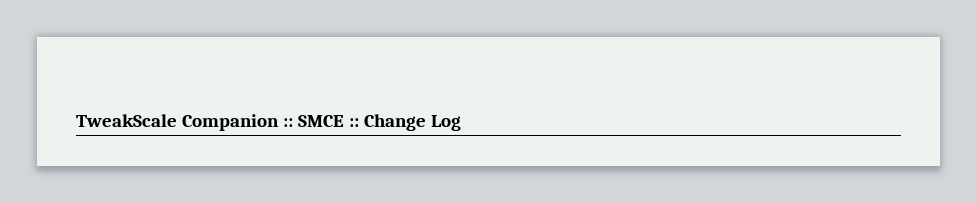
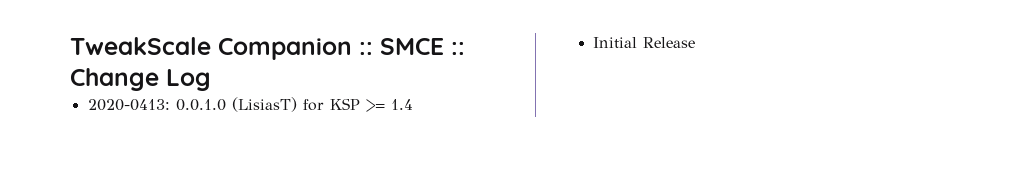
+ 2020-0413: 0.0.1.0 (LisiasT) for KSP >= 1.4
+ Initial Release

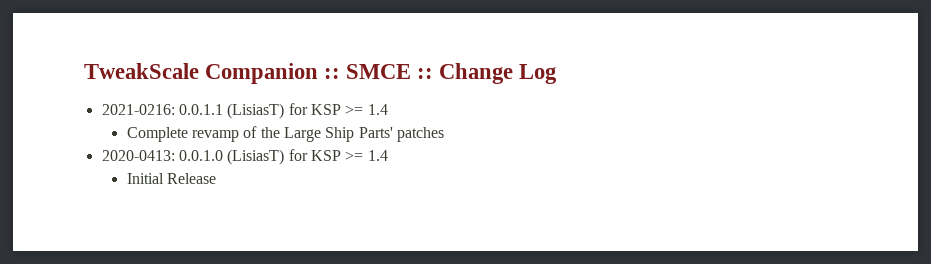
+ 2021-0216: 0.0.1.1 (LisiasT) for KSP >= 1.4
+ Complete revamp of the Large Ship Parts' patches

